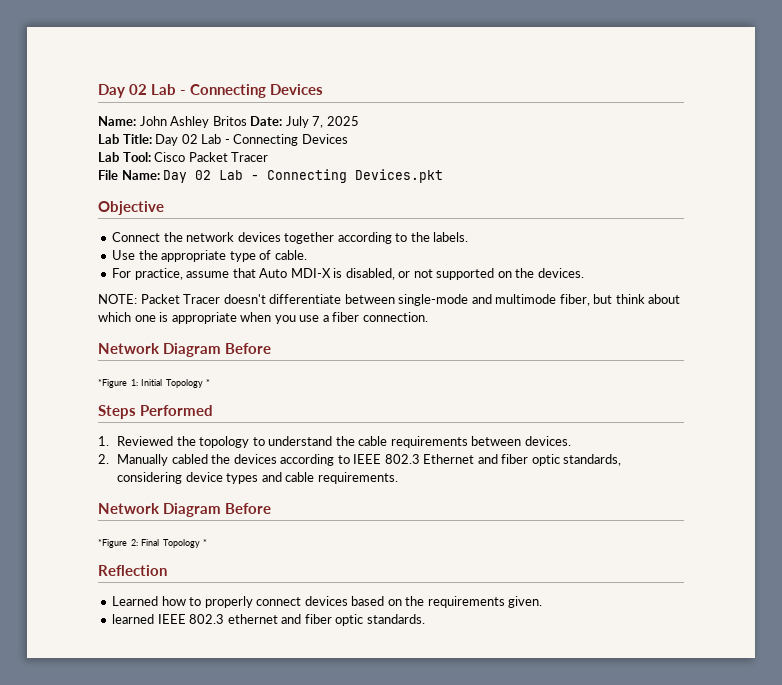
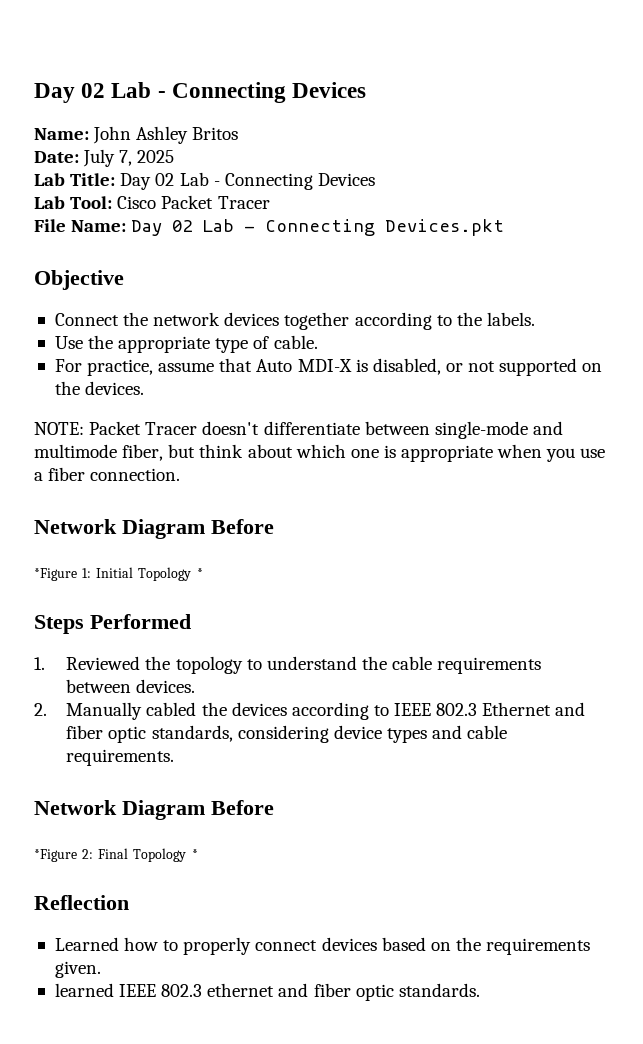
- Name: John Ashley Britos Date: July 7, 2025
+ Name: John Ashley Britos
+ Date: July 7, 2025

